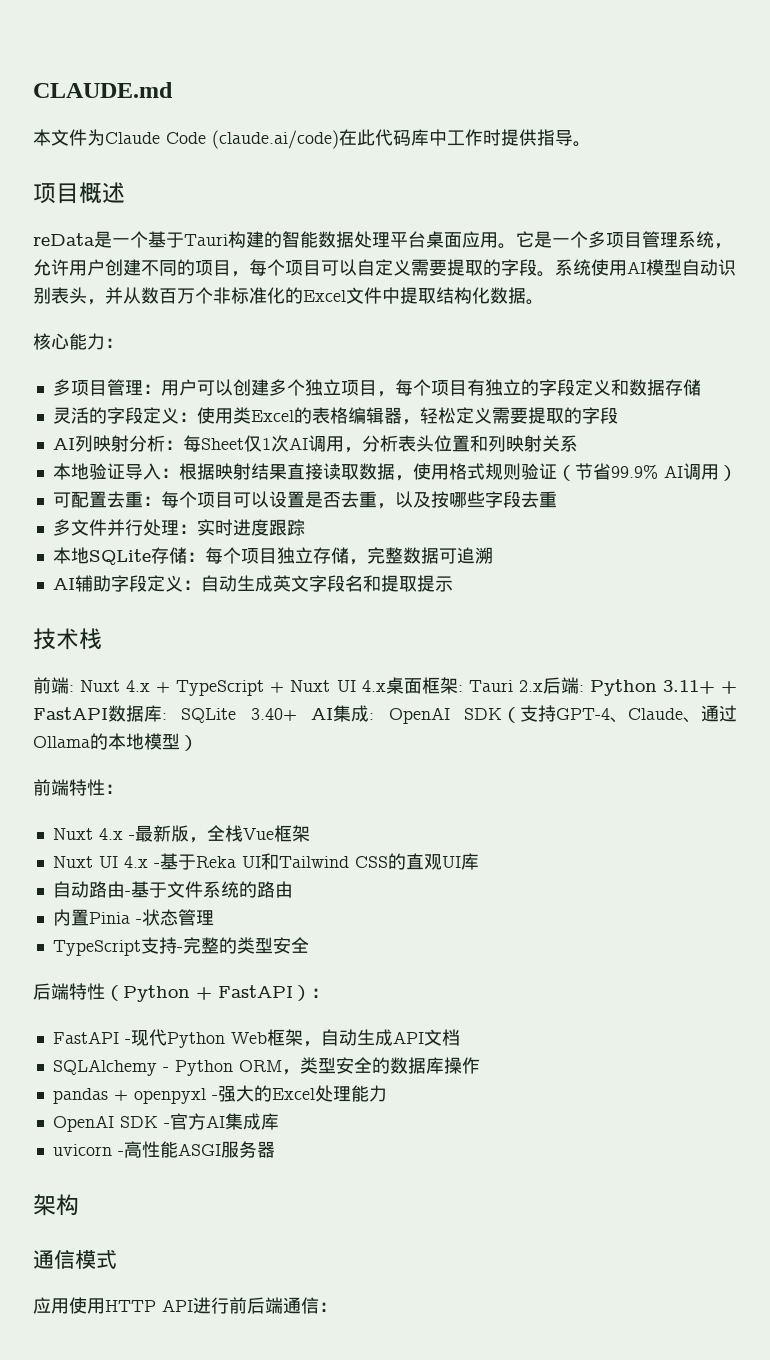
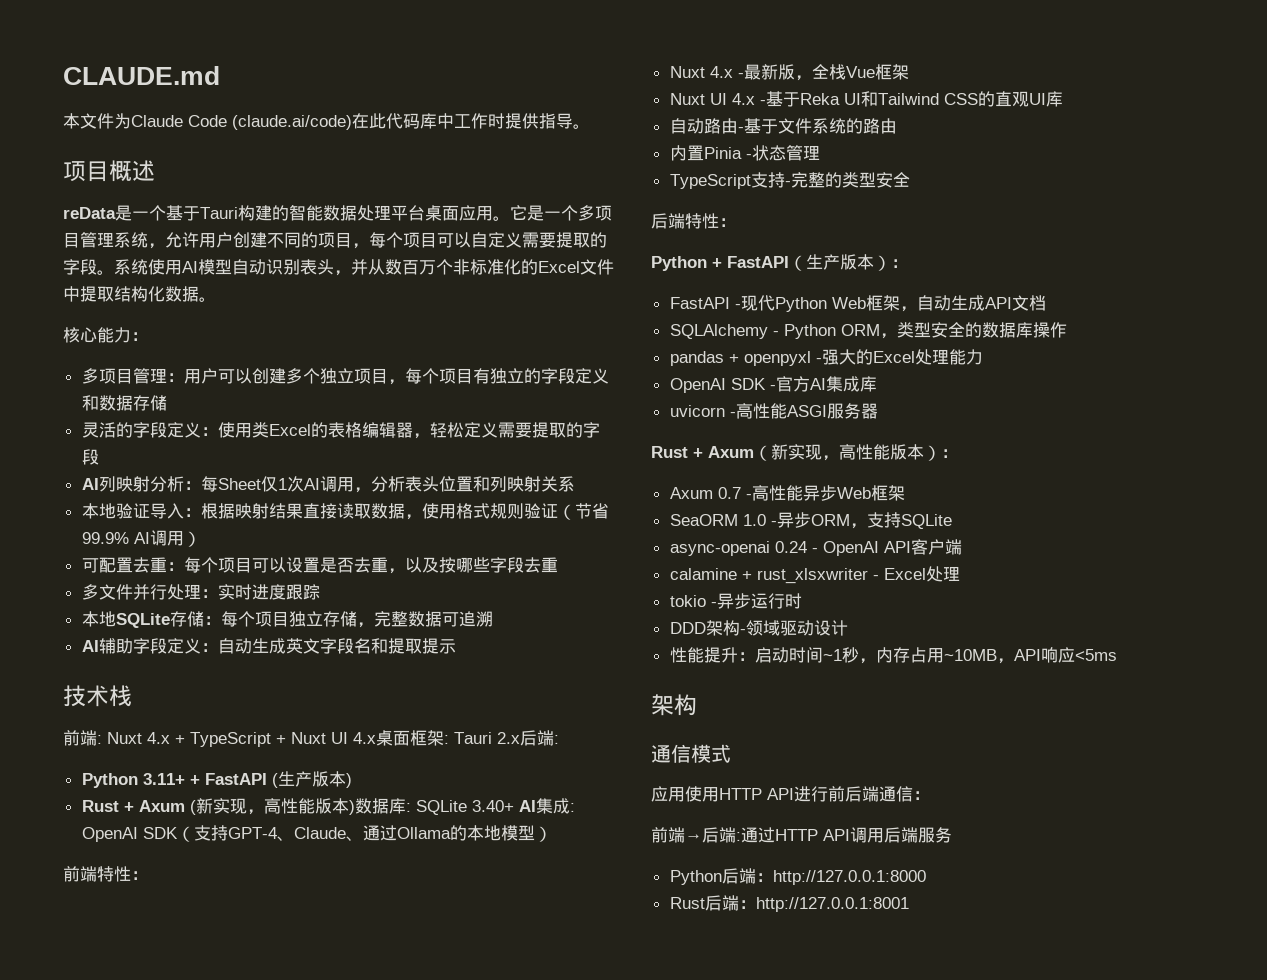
- 前端: Nuxt 4.x + TypeScript + Nuxt UI 4.x桌面框架: Tauri 2.x后端: Python 3.11+ + FastAPI数据库: SQLite 3.40+ AI集成: OpenAI SDK（支持GPT-4、Claude、通过Ollama的本地模型）
+ 前端: Nuxt 4.x + TypeScript + Nuxt UI 4.x桌面框架: Tauri 2.x后端:
+ Python 3.11+ + FastAPI (生产版本)
+ Rust + Axum (新实现，高性能版本)数据库: SQLite 3.40+ AI集成: OpenAI SDK（支持GPT-4、Claude、通过Ollama的本地模型）
- 后端特性（Python + FastAPI）：
+ 后端特性：
+ Python + FastAPI（生产版本）：
+ Rust + Axum（新实现，高性能版本）：
+ Axum 0.7 -高性能异步Web框架
+ SeaORM 1.0 -异步ORM，支持SQLite
+ async-openai 0.24 - OpenAI API客户端
+ calamine + rust_xlsxwriter - Excel处理
+ tokio -异步运行时
+ DDD架构-领域驱动设计
+ 性能提升：启动时间~1秒，内存占用~10MB，API响应<5ms
+ 前端→后端:通过HTTP API调用后端服务
+ Python后端：http://127.0.0.1:8000
+ Rust后端：http://127.0.0.1:8001

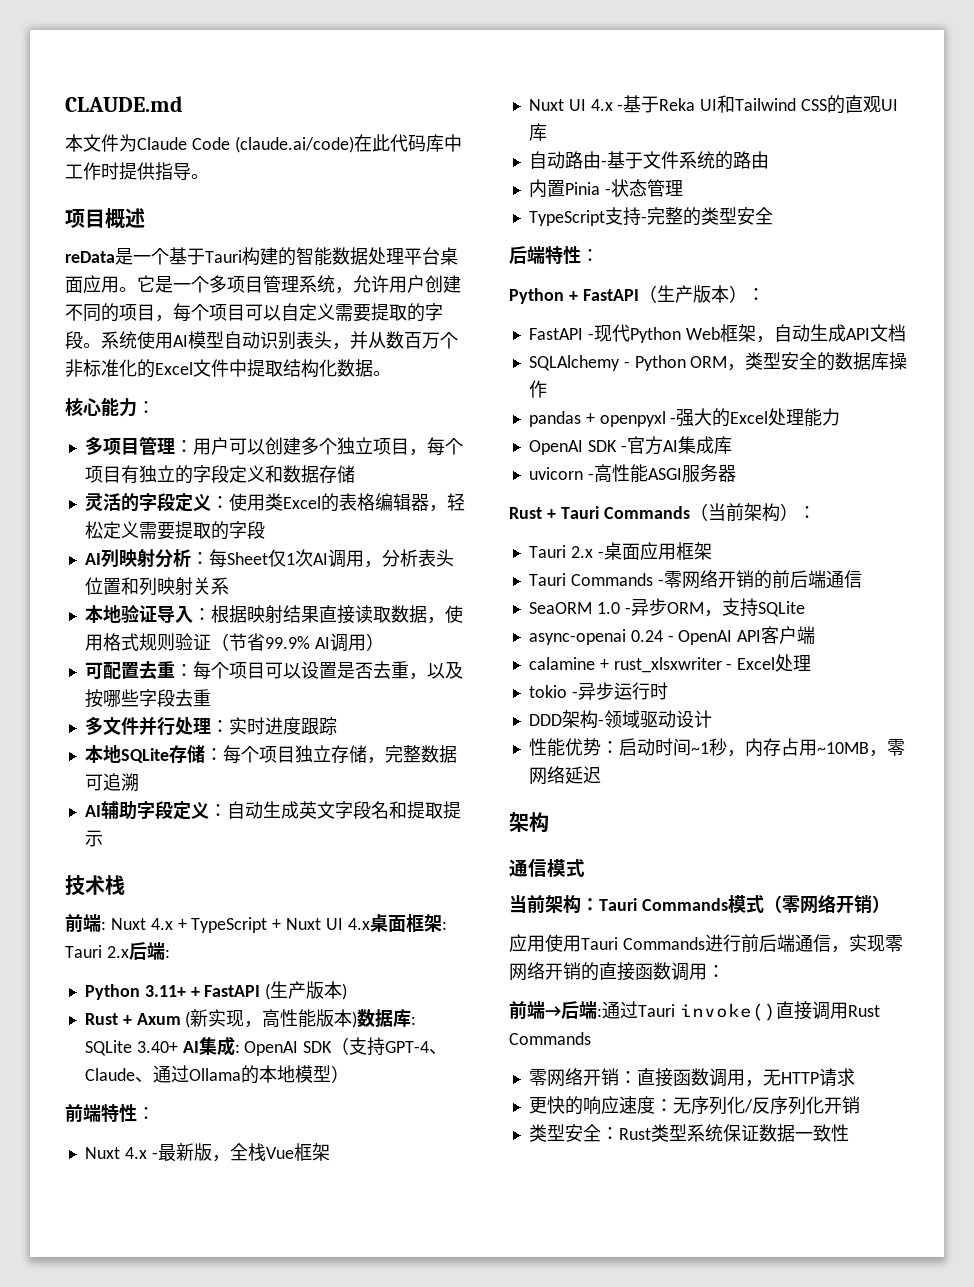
- Rust + Axum（新实现，高性能版本）：
- Axum 0.7 -高性能异步Web框架
+ Rust + Tauri Commands（当前架构）：
+ Tauri 2.x -桌面应用框架
+ Tauri Commands -零网络开销的前后端通信
- 性能提升：启动时间~1秒，内存占用~10MB，API响应<5ms
+ 性能优势：启动时间~1秒，内存占用~10MB，零网络延迟
+ 当前架构：Tauri Commands模式（零网络开销）
- 应用使用HTTP API进行前后端通信：
+ 应用使用Tauri Commands进行前后端通信，实现零网络开销的直接函数调用：
- 前端→后端:通过HTTP API调用后端服务
- Python后端：http://127.0.0.1:8000
- Rust后端：http://127.0.0.1:8001
+ 前端→后端:通过Tauri invoke()直接调用Rust Commands
+ 零网络开销：直接函数调用，无HTTP请求
+ 更快的响应速度：无序列化/反序列化开销
+ 类型安全：Rust类型系统保证数据一致性

